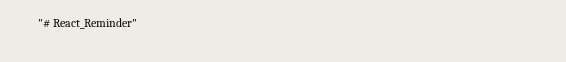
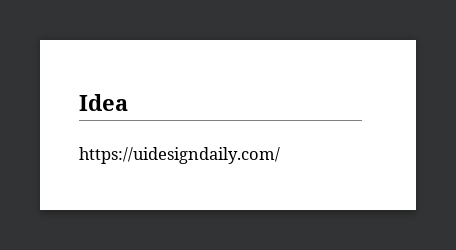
- "# React_Reminder"
+ Idea
+ https://uidesigndaily.com/

